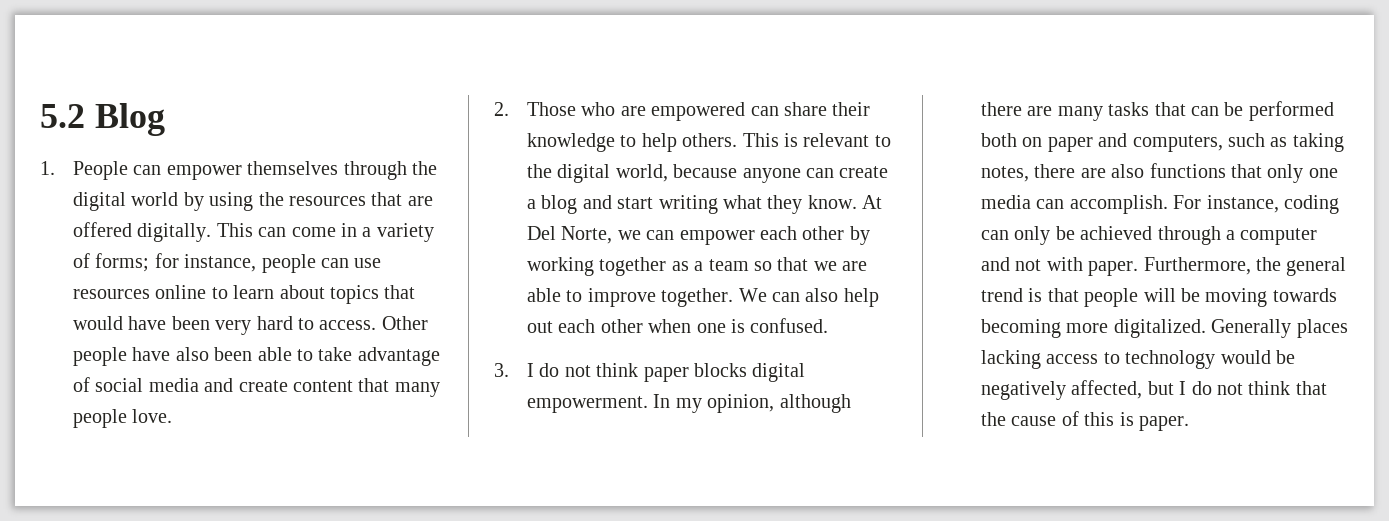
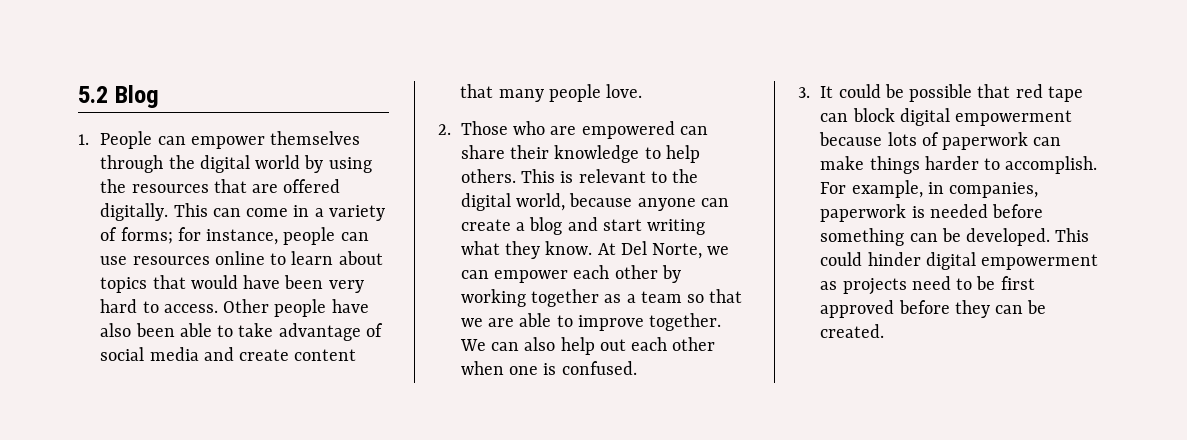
- 3. I do not think paper blocks digital empowerment. In my opinion, although there are many tasks that can be performed both on paper and computers, such as taking notes, there are also functions that only one media can accomplish. For instance, coding can only be achieved through a computer and not with paper. Furthermore, the general trend is that people will be moving towards becoming more digitalized. Generally places lacking access to technology would be negatively affected, but I do not think that the cause of this is paper.
+ 3. It could be possible that red tape can block digital empowerment because lots of paperwork can make things harder to accomplish. For example, in companies, paperwork is needed before something can be developed. This could hinder digital empowerment as projects need to be first approved before they can be created.

